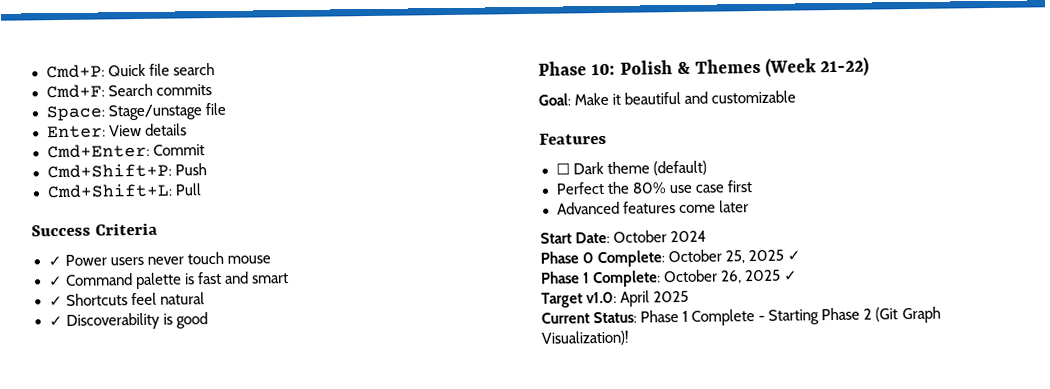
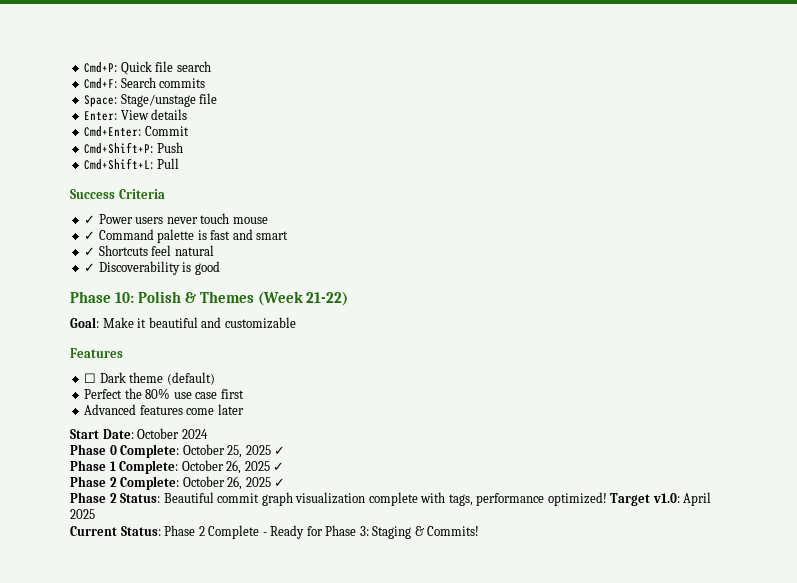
+ Phase 2 Complete: October 26, 2025 ✓
+ Phase 2 Status: Beautiful commit graph visualization complete with tags, performance optimized!
- Current Status: Phase 1 Complete - Starting Phase 2 (Git Graph Visualization)!
+ Current Status: Phase 2 Complete - Ready for Phase 3: Staging & Commits!

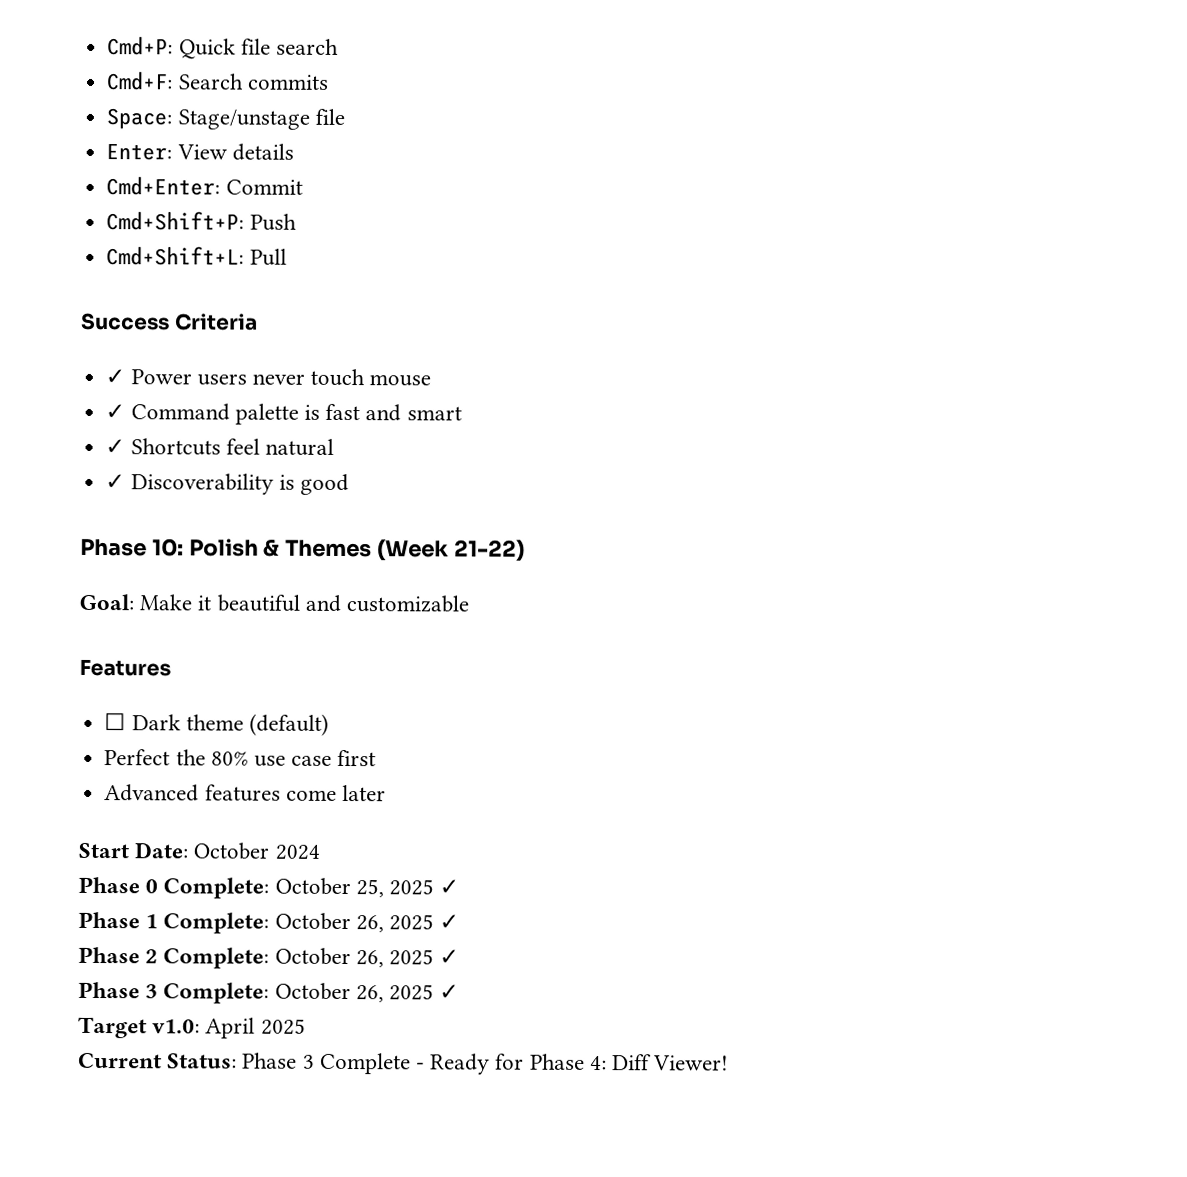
- Phase 2 Status: Beautiful commit graph visualization complete with tags, performance optimized! Target v1.0: April 2025
+ Phase 3 Complete: October 26, 2025 ✓
+ Target v1.0: April 2025
- Current Status: Phase 2 Complete - Ready for Phase 3: Staging & Commits!
+ Current Status: Phase 3 Complete - Ready for Phase 4: Diff Viewer!

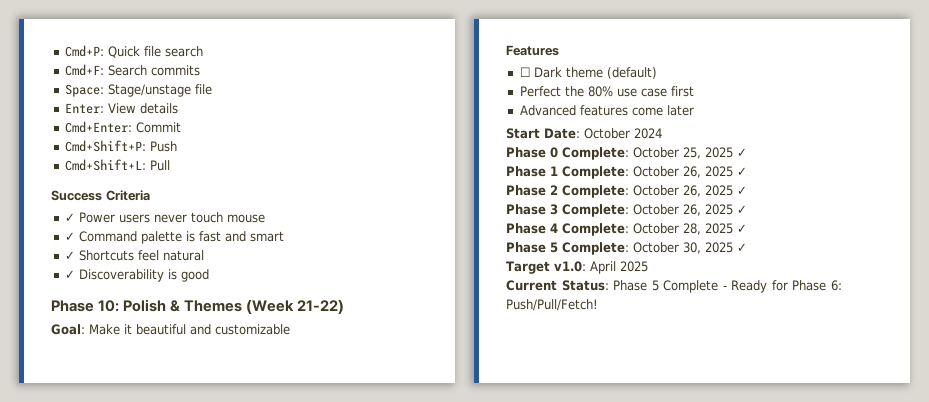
+ Phase 4 Complete: October 28, 2025 ✓
+ Phase 5 Complete: October 30, 2025 ✓
- Current Status: Phase 3 Complete - Ready for Phase 4: Diff Viewer!
+ Current Status: Phase 5 Complete - Ready for Phase 6: Push/Pull/Fetch!

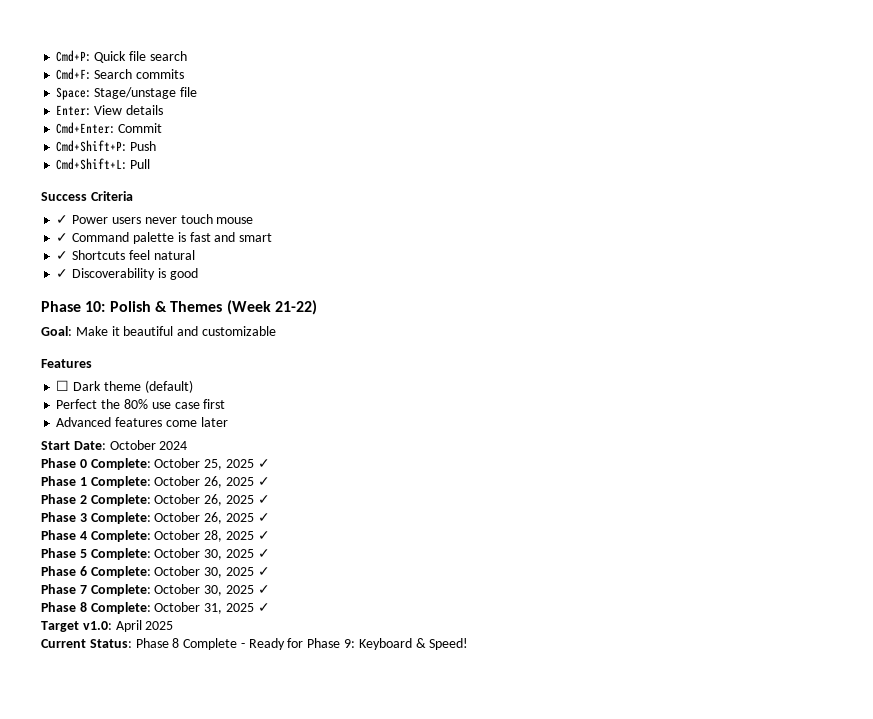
+ Phase 6 Complete: October 30, 2025 ✓
+ Phase 7 Complete: October 30, 2025 ✓
+ Phase 8 Complete: October 31, 2025 ✓
- Current Status: Phase 5 Complete - Ready for Phase 6: Push/Pull/Fetch!
+ Current Status: Phase 8 Complete - Ready for Phase 9: Keyboard & Speed!

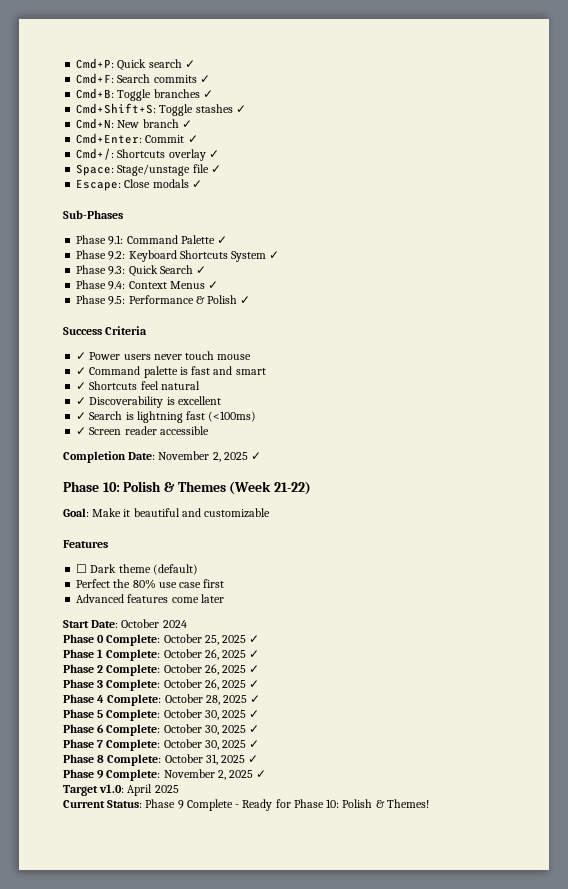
- Cmd+P: Quick file search
+ Cmd+P: Quick search ✓
- Cmd+F: Search commits
- Space: Stage/unstage file
- Enter: View details
- Cmd+Enter: Commit
- Cmd+Shift+P: Push
- Cmd+Shift+L: Pull
+ Cmd+F: Search commits ✓
+ Cmd+B: Toggle branches ✓
+ Cmd+Shift+S: Toggle stashes ✓
+ Cmd+N: New branch ✓
+ Cmd+Enter: Commit ✓
+ Cmd+/: Shortcuts overlay ✓
+ Space: Stage/unstage file ✓
+ Escape: Close modals ✓
+ Sub-Phases
+ Phase 9.1: Command Palette ✓
+ Phase 9.2: Keyboard Shortcuts System ✓
+ Phase 9.3: Quick Search ✓
+ Phase 9.4: Context Menus ✓
+ Phase 9.5: Performance & Polish ✓
- ✓ Discoverability is good
+ ✓ Discoverability is excellent
+ ✓ Search is lightning fast (<100ms)
+ ✓ Screen reader accessible
+ Completion Date: November 2, 2025 ✓
+ Phase 9 Complete: November 2, 2025 ✓
- Current Status: Phase 8 Complete - Ready for Phase 9: Keyboard & Speed!
+ Current Status: Phase 9 Complete - Ready for Phase 10: Polish & Themes!

